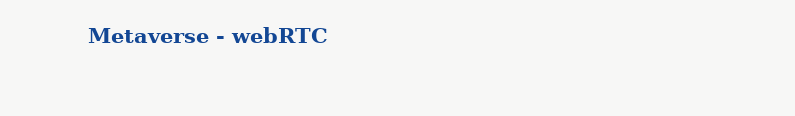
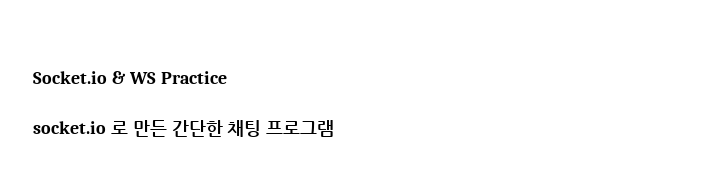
- Metaverse - webRTC
+ Socket.io & WS Practice
+ socket.io 로 만든 간단한 채팅 프로그램

